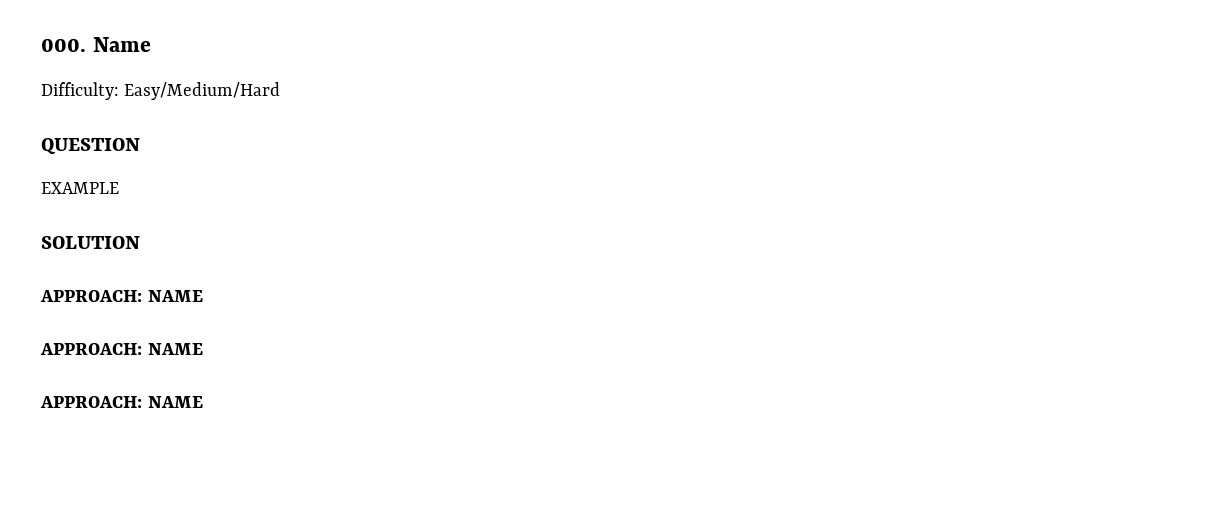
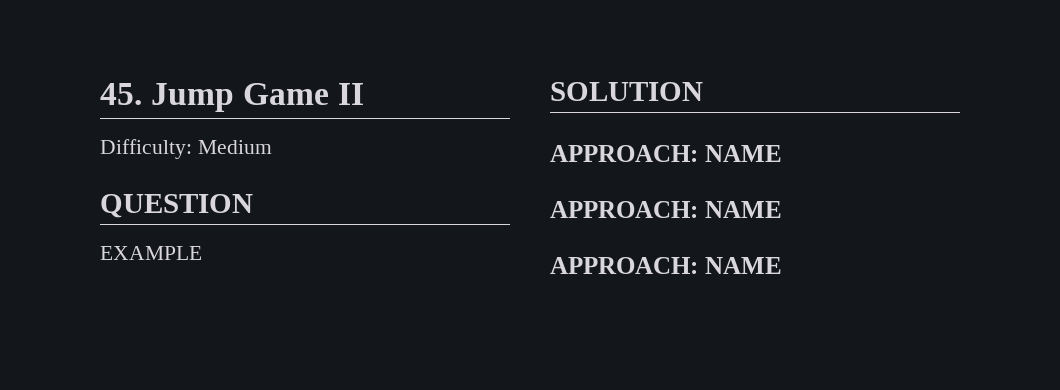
- 000. Name
+ 45. Jump Game II
- Difficulty: Easy/Medium/Hard
+ Difficulty: Medium

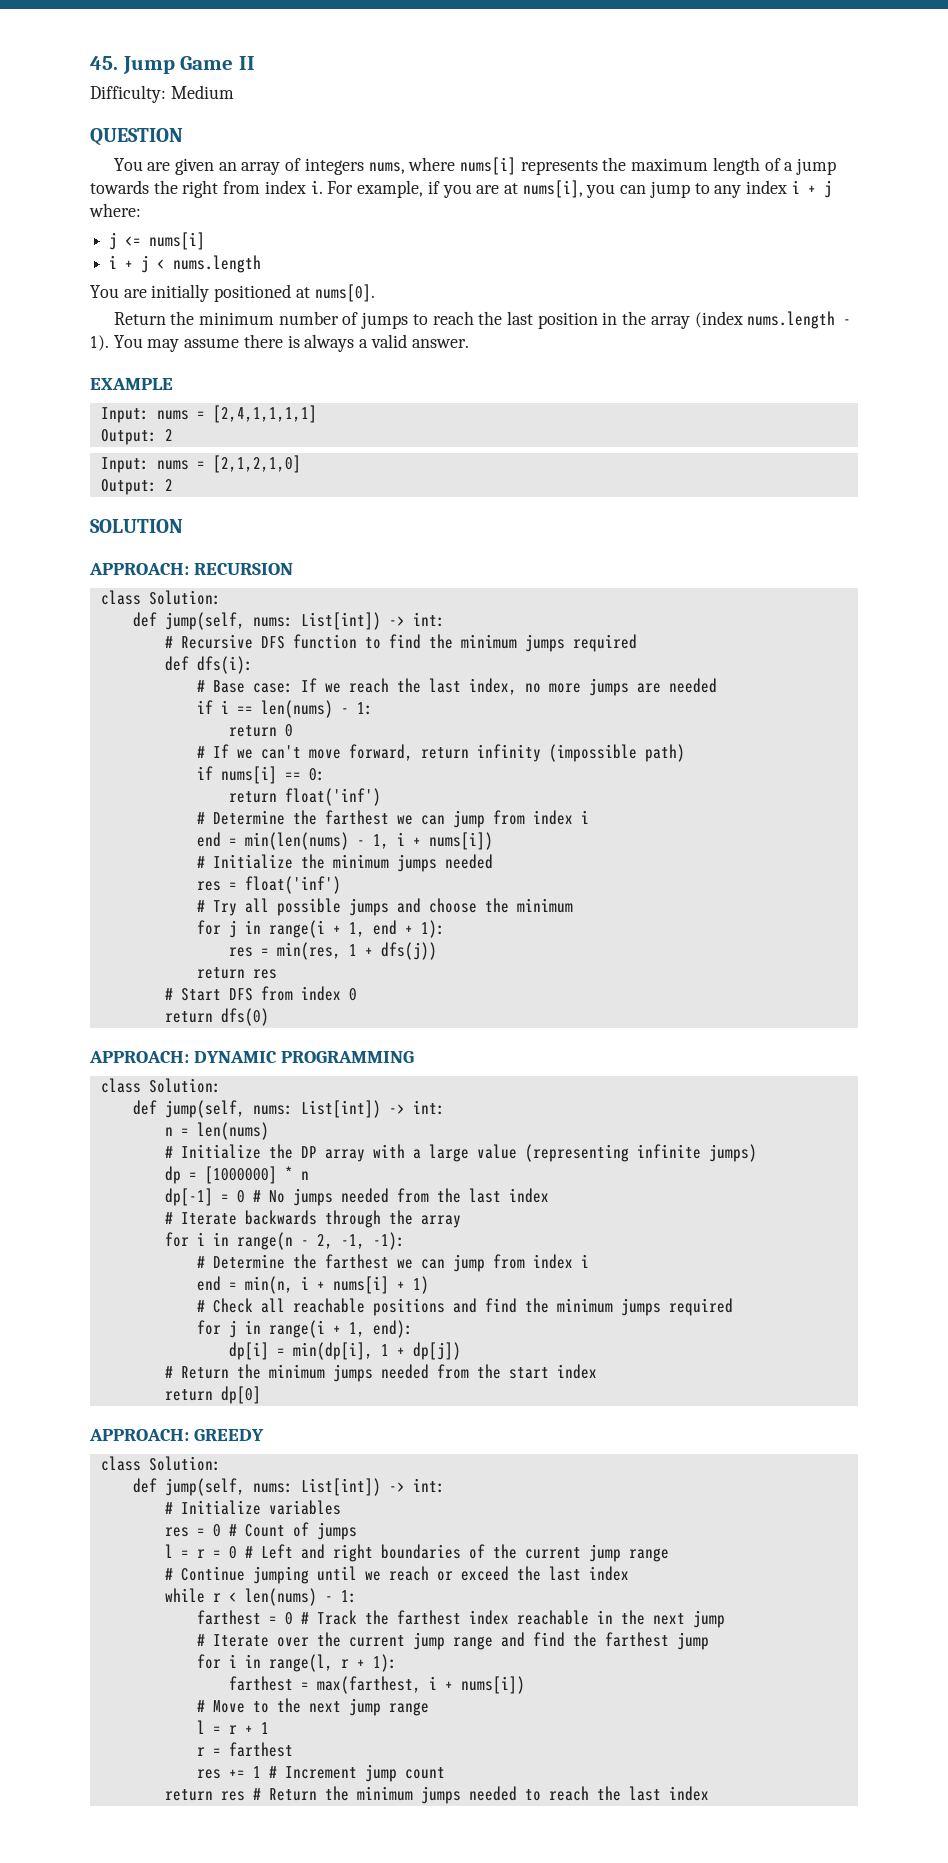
+ You are given an array of integers nums, where nums[i] represents the maximum length of a jump towards the right from index i. For example, if you are at nums[i], you can jump to any index i + j where:
+ j <= nums[i]
+ i + j < nums.length
+ You are initially positioned at nums[0].
+ Return the minimum number of jumps to reach the last position in the array (index nums.length - 1). You may assume there is always a valid answer.
  EXAMPLE
+ Input: nums = [2,4,1,1,1,1]
+ Output: 2
+ Input: nums = [2,1,2,1,0]
+ Output: 2
  SOLUTION
- APPROACH: NAME
- APPROACH: NAME
- APPROACH: NAME
+ APPROACH: RECURSION
+ class Solution:
+ def jump(self, nums: List[int]) -> int:
+ # Recursive DFS function to find the minimum jumps required
+ def dfs(i):
+ # Base case: If we reach the last index, no more jumps are needed
+ if i == len(nums) - 1:
+ return 0
+ # If we can't move forward, return infinity (impossible path)
+ if nums[i] == 0:
+ return float('inf')
+ # Determine the farthest we can jump from index i
+ end = min(len(nums) - 1, i + nums[i])
+ # Initialize the minimum jumps needed
+ res = float('inf')
+ # Try all possible jumps and choose the minimum
+ for j in range(i + 1, end + 1):
+ res = min(res, 1 + dfs(j))
+ return res
+ # Start DFS from index 0
+ return dfs(0)
+ APPROACH: DYNAMIC PROGRAMMING
+ class Solution:
+ def jump(self, nums: List[int]) -> int:
+ n = len(nums)
+ # Initialize the DP array with a large value (representing infinite jumps)
+ dp = [1000000] * n
+ dp[-1] = 0 # No jumps needed from the last index
+ # Iterate backwards through the array
+ for i in range(n - 2, -1, -1):
+ # Determine the farthest we can jump from index i
+ end = min(n, i + nums[i] + 1)
+ # Check all reachable positions and find the minimum jumps required
+ for j in range(i + 1, end):
+ dp[i] = min(dp[i], 1 + dp[j])
+ # Return the minimum jumps needed from the start index
+ return dp[0]
+ APPROACH: GREEDY
+ class Solution:
+ def jump(self, nums: List[int]) -> int:
+ # Initialize variables
+ res = 0 # Count of jumps
+ l = r = 0 # Left and right boundaries of the current jump range
+ # Continue jumping until we reach or exceed the last index
+ while r < len(nums) - 1:
+ farthest = 0 # Track the farthest index reachable in the next jump
+ # Iterate over the current jump range and find the farthest jump
+ for i in range(l, r + 1):
+ farthest = max(farthest, i + nums[i])
+ # Move to the next jump range
+ l = r + 1
+ r = farthest
+ res += 1 # Increment jump count
+ return res # Return the minimum jumps needed to reach the last index

